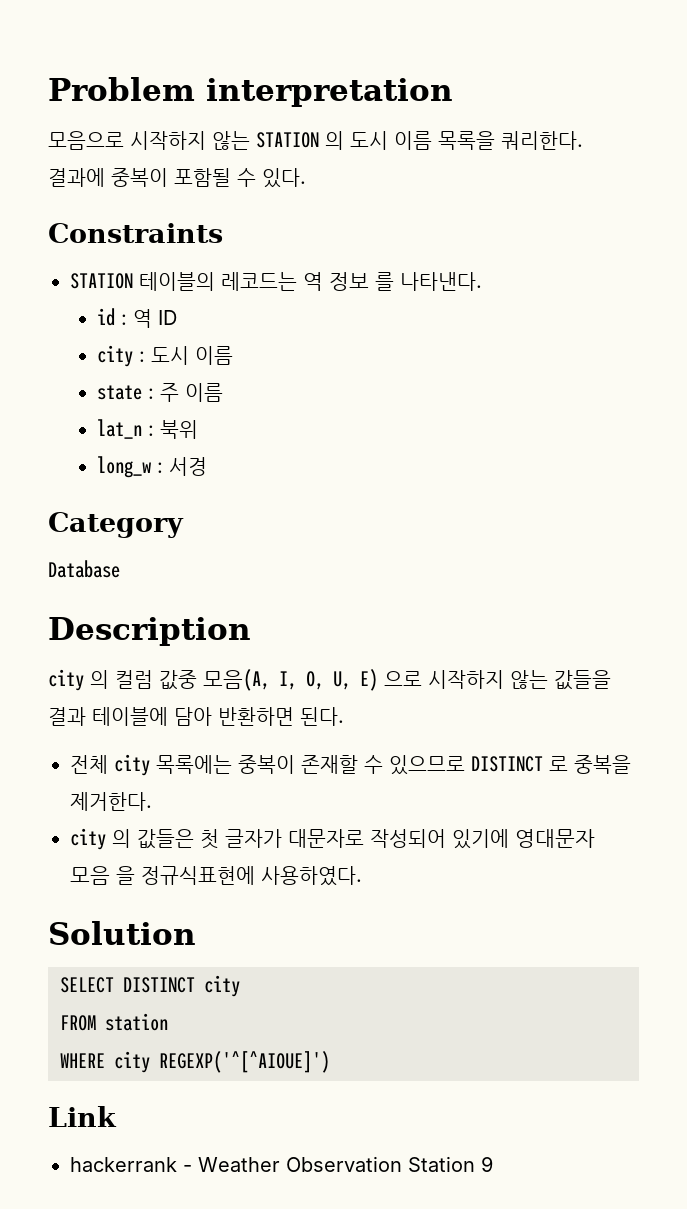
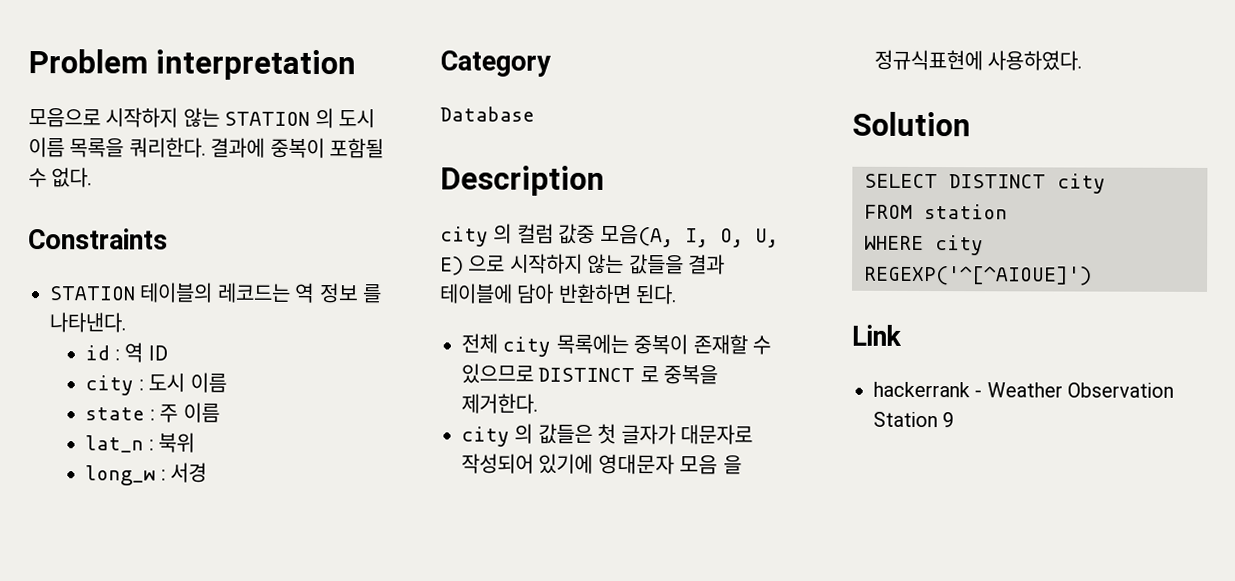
- 결과에 중복이 포함될 수 있다.
+ 결과에 중복이 포함될 수 없다.

